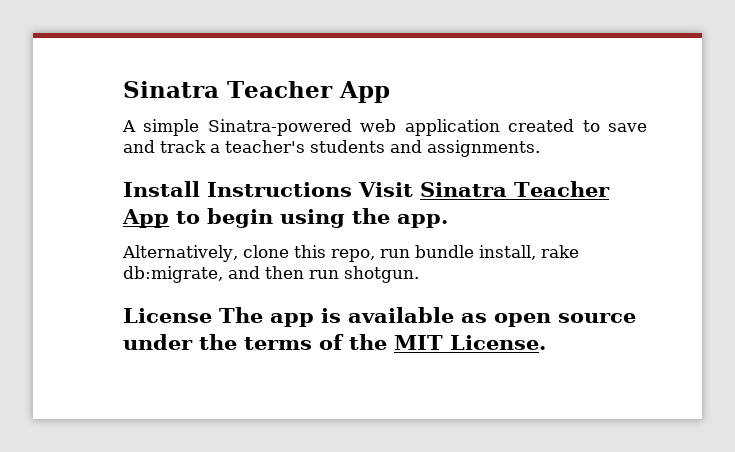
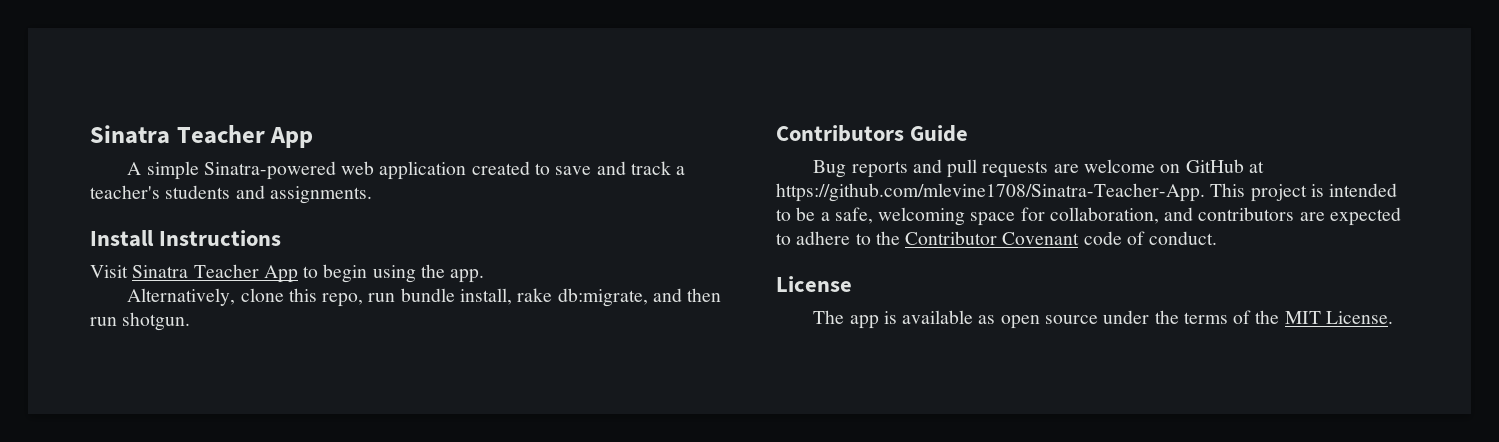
- Install Instructions Visit Sinatra Teacher App to begin using the app.
+ Install Instructions
+ Visit Sinatra Teacher App to begin using the app.
+ Contributors Guide
+ Bug reports and pull requests are welcome on GitHub at https://github.com/mlevine1708/Sinatra-Teacher-App. This project is intended to be a safe, welcoming space for collaboration, and contributors are expected to adhere to the Contributor Covenant code of conduct.
- License The app is available as open source under the terms of the MIT License.
+ License
+ The app is available as open source under the terms of the MIT License.

